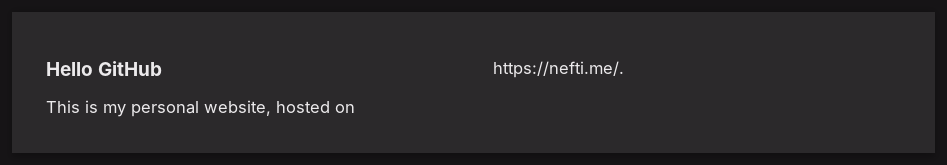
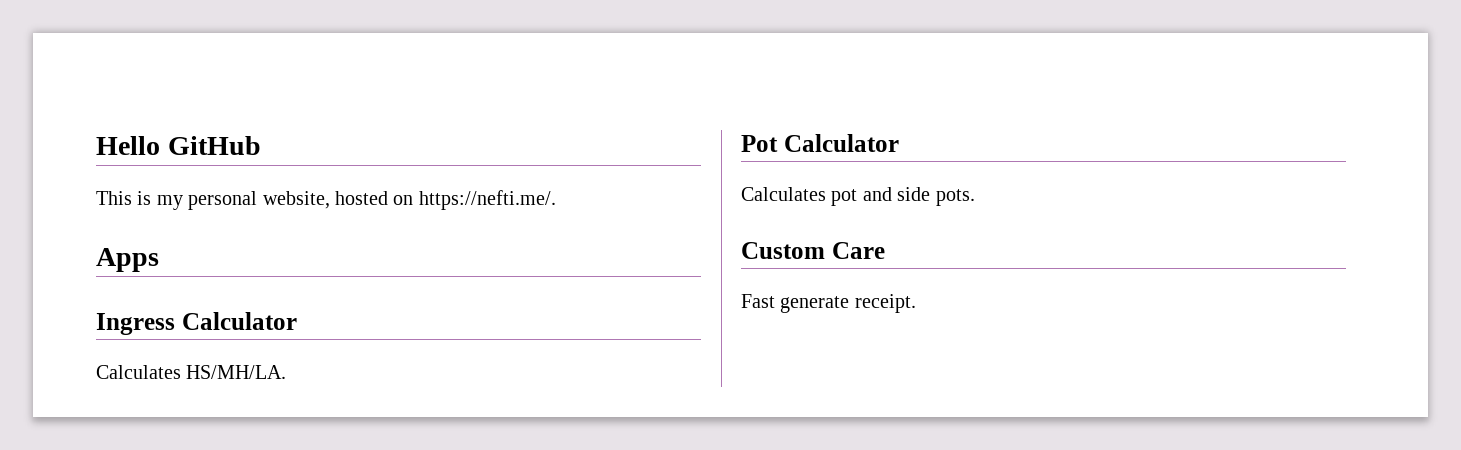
+ Apps
+ Ingress Calculator
+ Calculates HS/MH/LA.
+ Pot Calculator
+ Calculates pot and side pots.
+ Custom Care
+ Fast generate receipt.

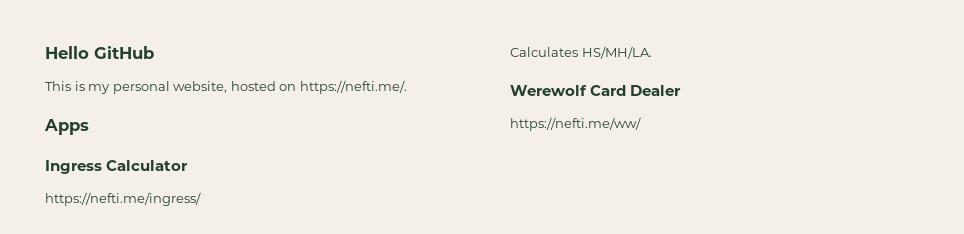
+ https://nefti.me/ingress/
- Pot Calculator
- Calculates pot and side pots.
- Custom Care
- Fast generate receipt.
+ Werewolf Card Dealer
+ https://nefti.me/ww/

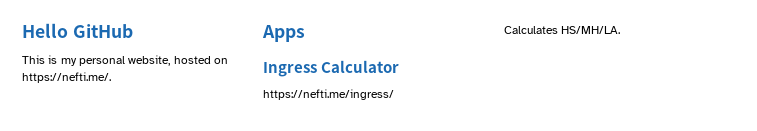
- Werewolf Card Dealer
- https://nefti.me/ww/

